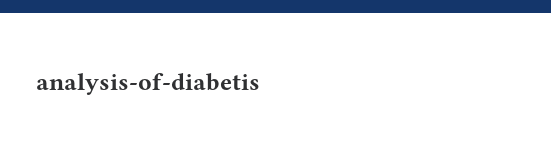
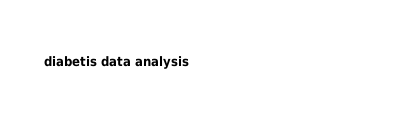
- analysis-of-diabetis
+ diabetis data analysis

